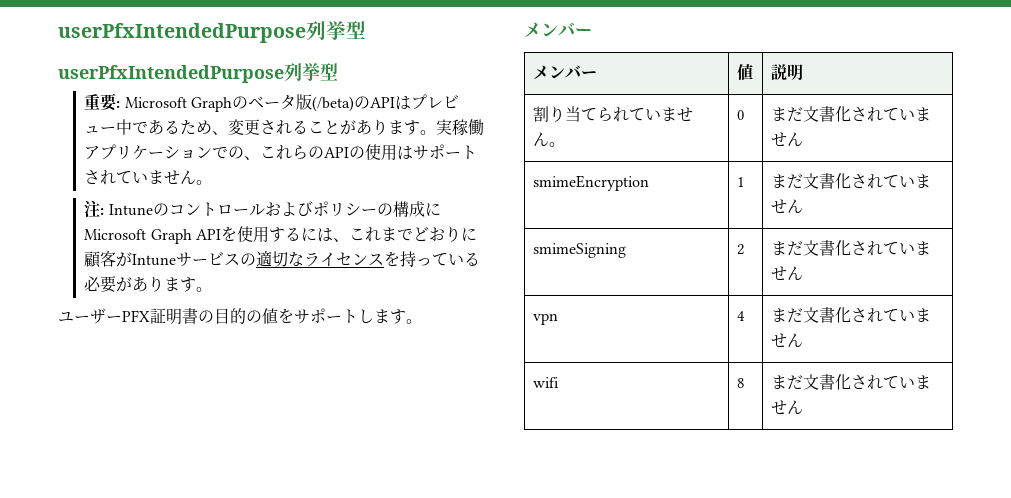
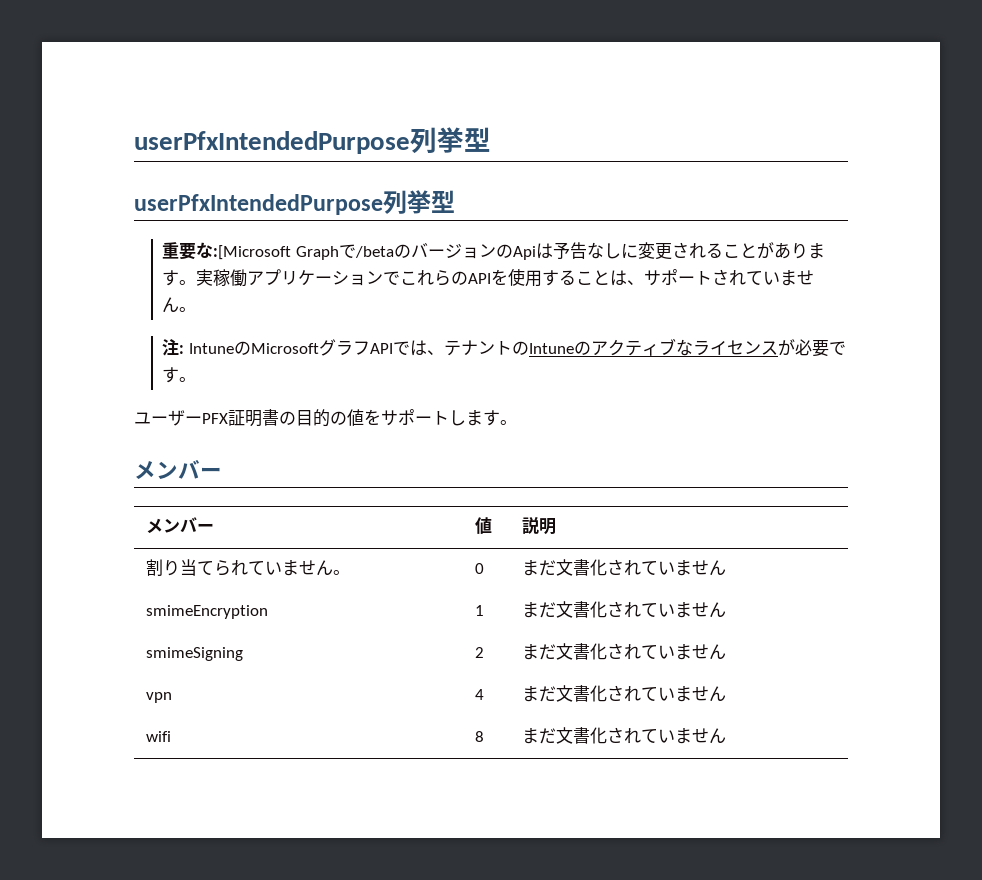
- 重要: Microsoft Graphのベータ版(/beta)のAPIはプレビュー中であるため、変更されることがあります。
+ 重要な:[Microsoft Graphで/betaのバージョンのApiは予告なしに変更されることがあります。
- 実稼働アプリケーションでの、これらのAPIの使用はサポートされていません。
+ 実稼働アプリケーションでこれらのAPIを使用することは、サポートされていません。
- 注: Intuneのコントロールおよびポリシーの構成にMicrosoft Graph APIを使用するには、これまでどおりに顧客がIntuneサービスの適切なライセンスを持っている必要があります。
+ 注: IntuneのMicrosoftグラフAPIでは、テナントのIntuneのアクティブなライセンスが必要です。

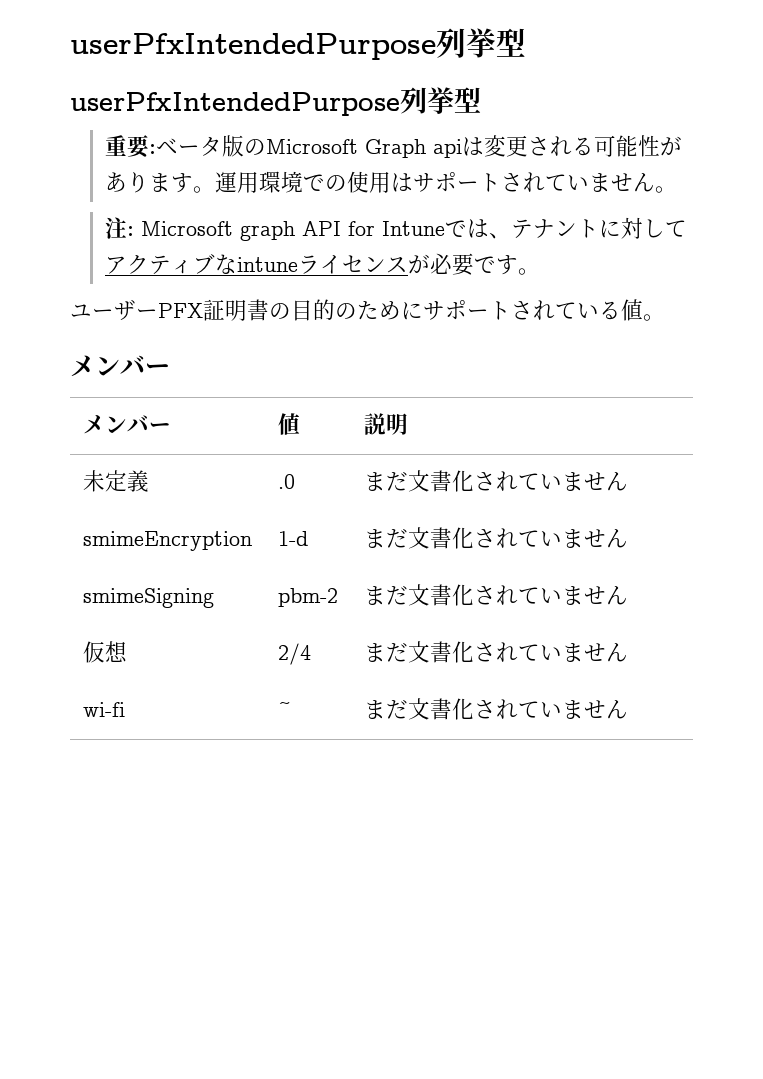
- 重要な:[Microsoft Graphで/betaのバージョンのApiは予告なしに変更されることがあります。
+ 重要:ベータ版のMicrosoft Graph apiは変更される可能性があります。
- 実稼働アプリケーションでこれらのAPIを使用することは、サポートされていません。
+ 運用環境での使用はサポートされていません。
- 注: IntuneのMicrosoftグラフAPIでは、テナントのIntuneのアクティブなライセンスが必要です。
+ 注: Microsoft graph API for Intuneでは、テナントに対してアクティブなintuneライセンスが必要です。
- ユーザーPFX証明書の目的の値をサポートします。
+ ユーザーPFX証明書の目的のためにサポートされている値。
- 割り当てられていません。 | 0 | まだ文書化されていません
+ 未定義 | .0 | まだ文書化されていません
- smimeEncryption | 1 | まだ文書化されていません
+ smimeEncryption | 1-d | まだ文書化されていません
- smimeSigning | 2 | まだ文書化されていません
- vpn | 4 | まだ文書化されていません
- wifi | 8 | まだ文書化されていません
+ smimeSigning | pbm-2 | まだ文書化されていません
+ 仮想 | 2/4 | まだ文書化されていません
+ wi-fi | ~ | まだ文書化されていません

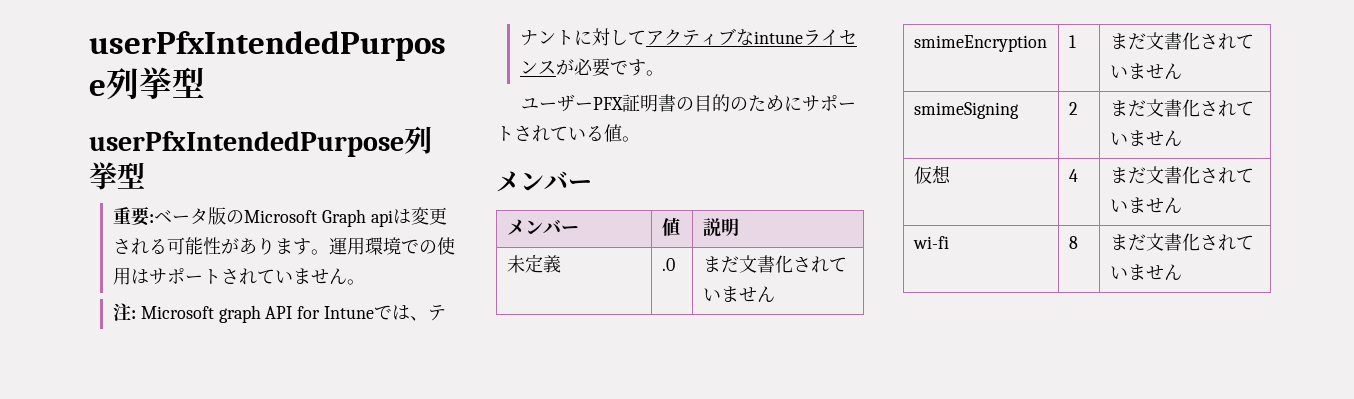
- smimeEncryption | 1-d | まだ文書化されていません
+ smimeEncryption | 1 | まだ文書化されていません
- smimeSigning | pbm-2 | まだ文書化されていません
+ smimeSigning | 2 | まだ文書化されていません
- 仮想 | 2/4 | まだ文書化されていません
+ 仮想 | 4 | まだ文書化されていません
- wi-fi | ~ | まだ文書化されていません
+ wi-fi | 8 | まだ文書化されていません

